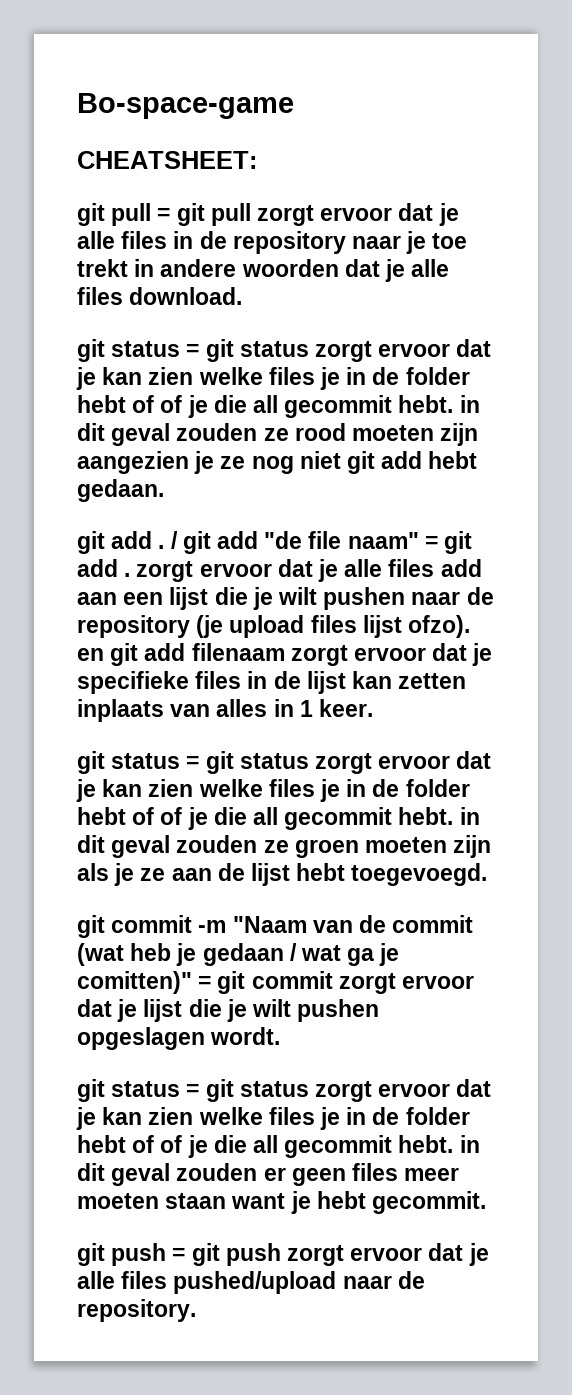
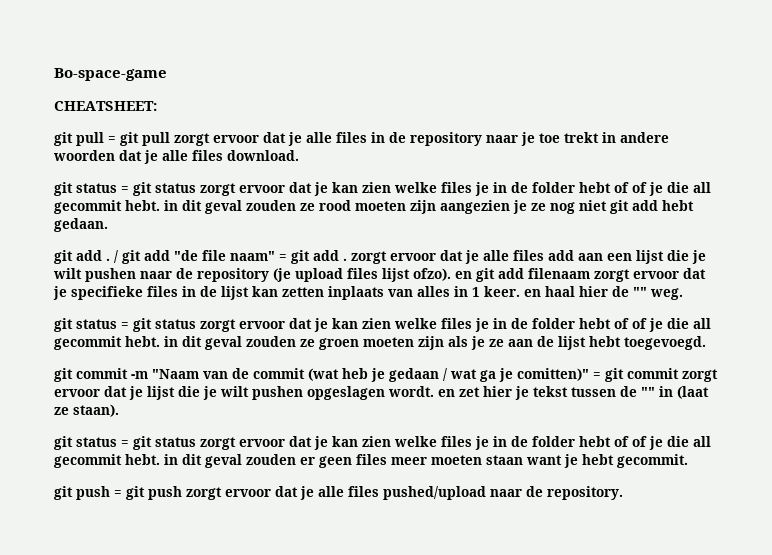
- / git add "de file naam" = git add . zorgt ervoor dat je alle files add aan een lijst die je wilt pushen naar de repository (je upload files lijst ofzo). en git add filenaam zorgt ervoor dat je specifieke files in de lijst kan zetten inplaats van alles in 1 keer.
+ / git add "de file naam" = git add . zorgt ervoor dat je alle files add aan een lijst die je wilt pushen naar de repository (je upload files lijst ofzo). en git add filenaam zorgt ervoor dat je specifieke files in de lijst kan zetten inplaats van alles in 1 keer. en haal hier de "" weg.
- git commit -m "Naam van de commit (wat heb je gedaan / wat ga je comitten)" = git commit zorgt ervoor dat je lijst die je wilt pushen opgeslagen wordt.
+ git commit -m "Naam van de commit (wat heb je gedaan / wat ga je comitten)" = git commit zorgt ervoor dat je lijst die je wilt pushen opgeslagen wordt. en zet hier je tekst tussen de "" in (laat ze staan).

